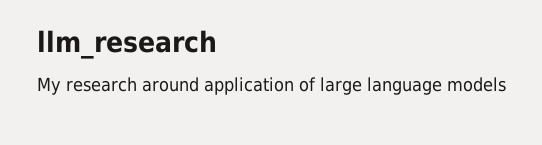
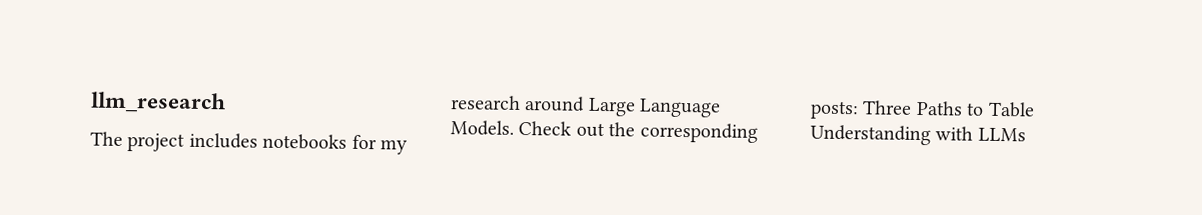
- My research around application of large language models
+ The project includes notebooks for my research around Large Language Models. Check out the corresponding posts: Three Paths to Table Understanding with LLMs

